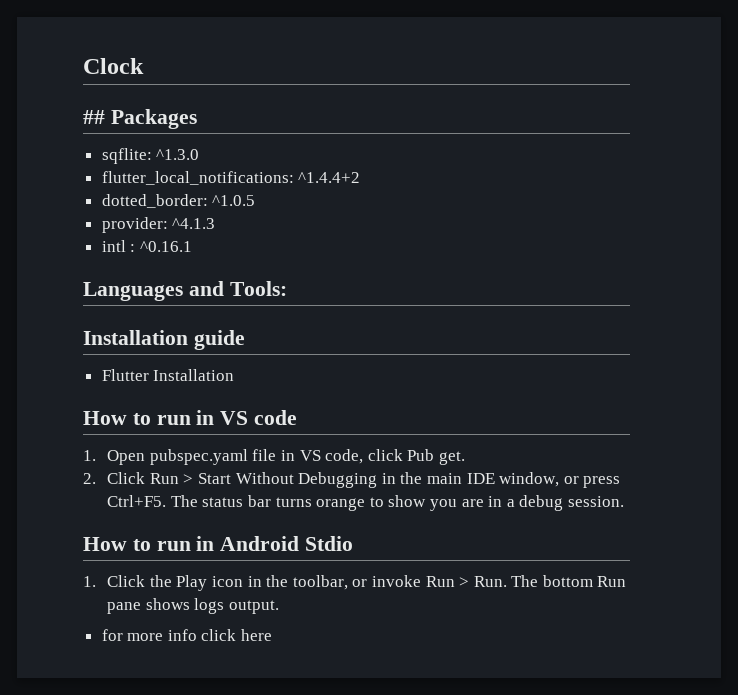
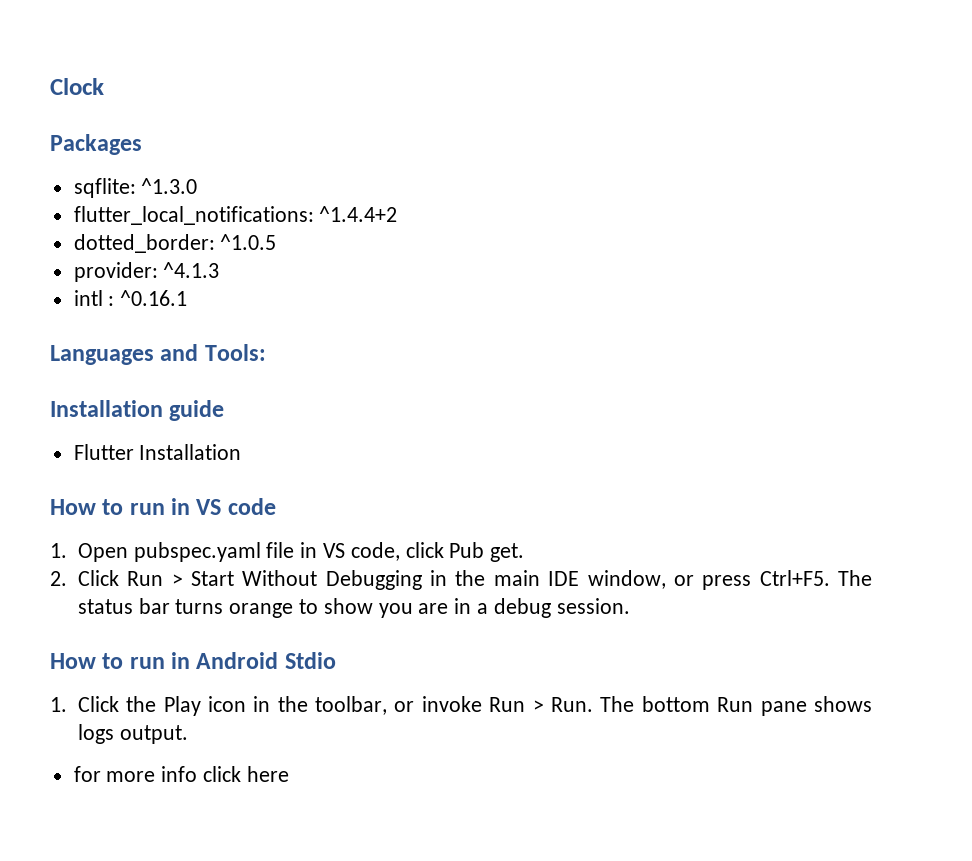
- ## Packages
+ Packages

